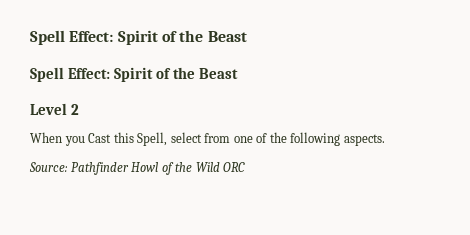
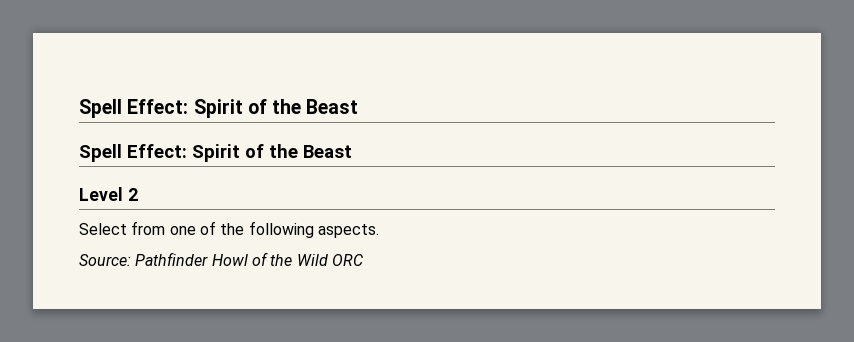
- When you Cast this Spell, select from one of the following aspects.
+ Select from one of the following aspects.

